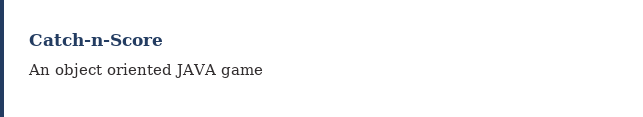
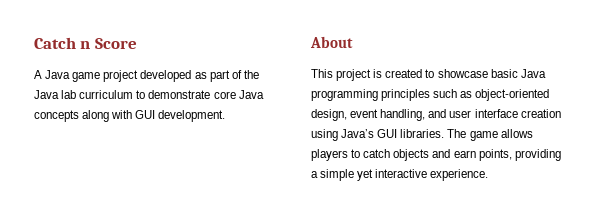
- Catch-n-Score
- An object oriented JAVA game
+ Catch n Score
+ A Java game project developed as part of the Java lab curriculum to demonstrate core Java concepts along with GUI development.
+ About
+ This project is created to showcase basic Java programming principles such as object-oriented design, event handling, and user interface creation using Java’s GUI libraries. The game allows players to catch objects and earn points, providing a simple yet interactive experience.

